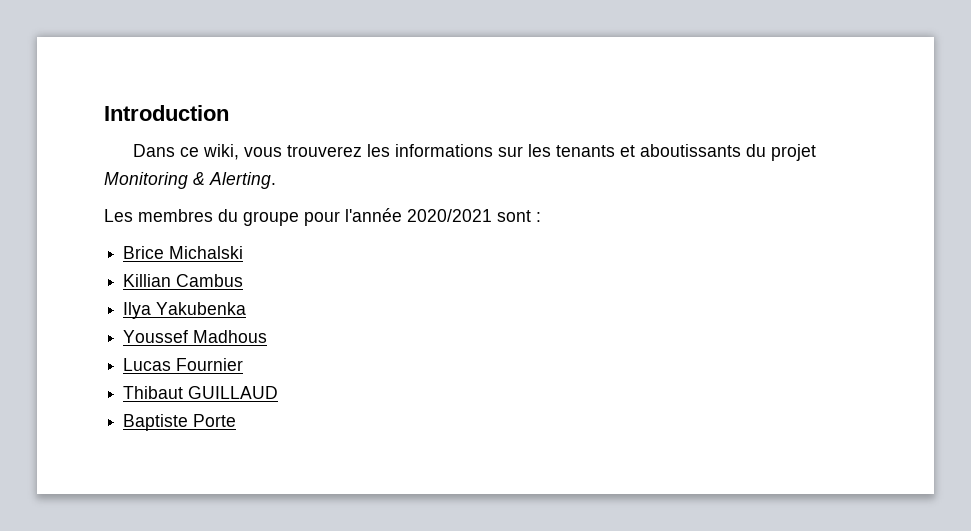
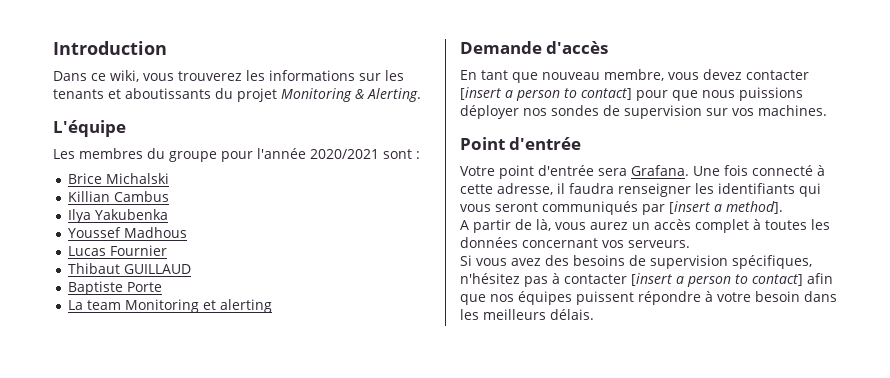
+ L'équipe
+ La team Monitoring et alerting
+ Demande d'accès
+ En tant que nouveau membre, vous devez contacter [insert a person to contact] pour que nous puissions déployer nos sondes de supervision sur vos machines.
+ Point d'entrée
+ Votre point d'entrée sera Grafana. Une fois connecté à cette adresse, il faudra renseigner les identifiants qui vous seront communiqués par [insert a method].
+ A partir de là, vous aurez un accès complet à toutes les données concernant vos serveurs.
+ Si vous avez des besoins de supervision spécifiques, n'hésitez pas à contacter [insert a person to contact] afin que nos équipes puissent répondre à votre besoin dans les meilleurs délais.

